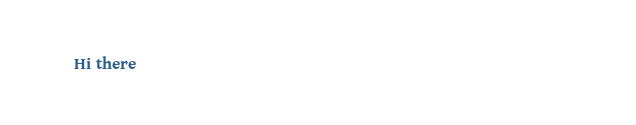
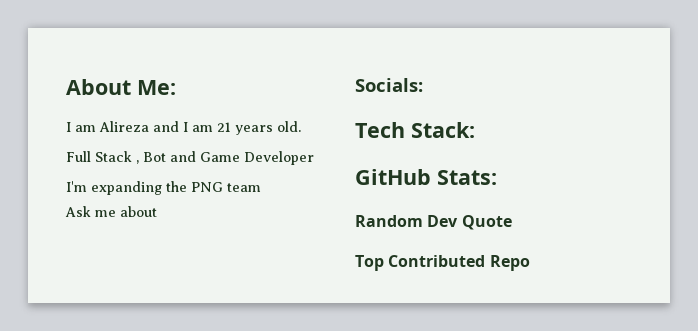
- Hi there
+ About Me:
+ I am Alireza and I am 21 years old.
+ Full Stack , Bot and Game Developer
+ I'm expanding the PNG team
+ Ask me about
+ Socials:
+ Tech Stack:
+ GitHub Stats:
+ Random Dev Quote
+ Top Contributed Repo

